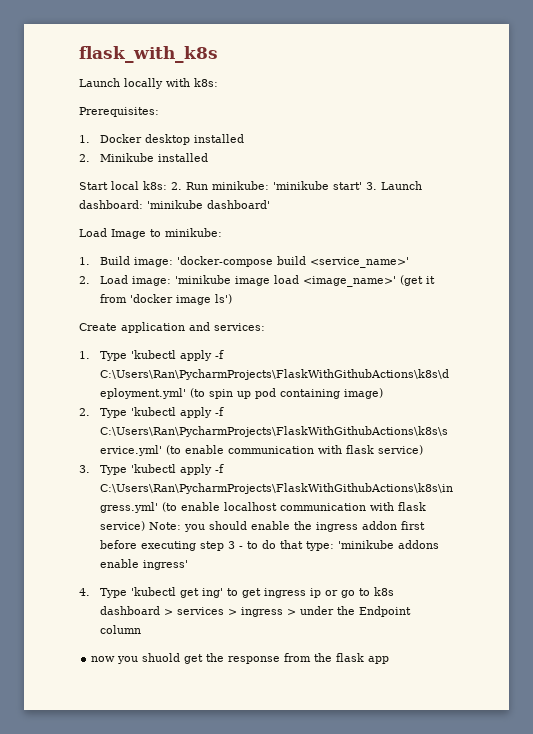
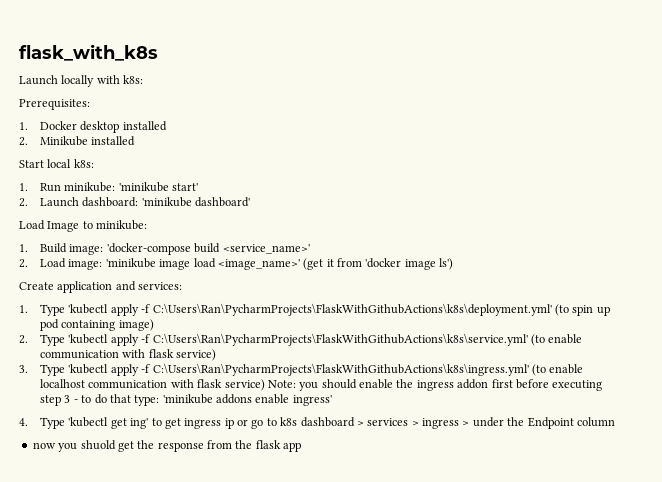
- Start local k8s: 2. Run minikube: 'minikube start' 3. Launch dashboard: 'minikube dashboard'
+ Start local k8s:
+ 1. Run minikube: 'minikube start'
+ 2. Launch dashboard: 'minikube dashboard'

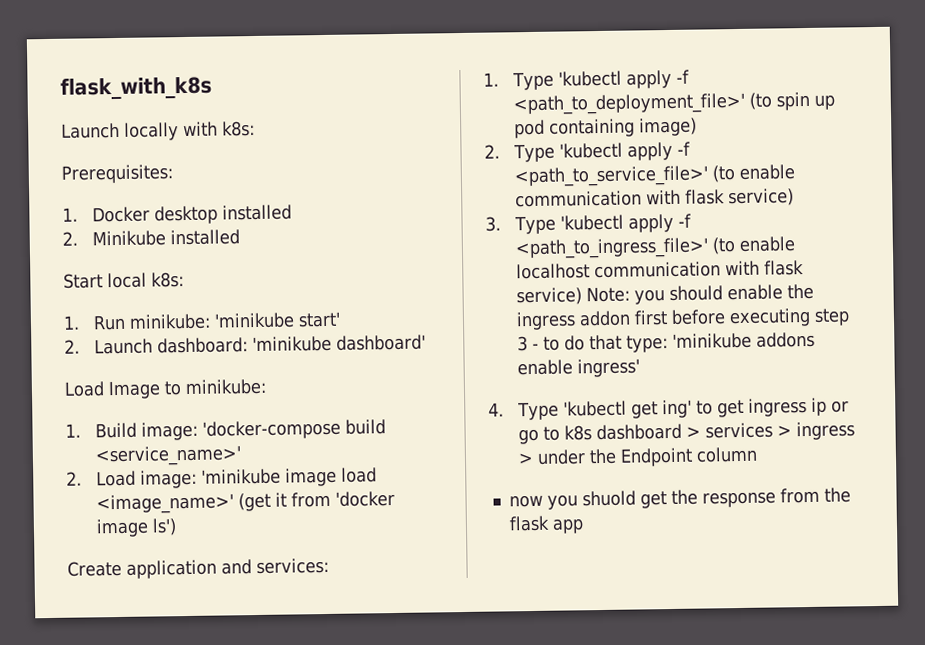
- 1. Type 'kubectl apply -f C:\Users\Ran\PycharmProjects\FlaskWithGithubActions\k8s\deployment.yml' (to spin up pod containing image)
+ 1. Type 'kubectl apply -f <path_to_deployment_file>' (to spin up pod containing image)
- 2. Type 'kubectl apply -f C:\Users\Ran\PycharmProjects\FlaskWithGithubActions\k8s\service.yml' (to enable communication with flask service)
+ 2. Type 'kubectl apply -f <path_to_service_file>' (to enable communication with flask service)
- 3. Type 'kubectl apply -f C:\Users\Ran\PycharmProjects\FlaskWithGithubActions\k8s\ingress.yml' (to enable localhost communication with flask service) Note: you should enable the ingress addon first before executing step 3 - to do that type: 'minikube addons enable ingress'
+ 3. Type 'kubectl apply -f <path_to_ingress_file>' (to enable localhost communication with flask service) Note: you should enable the ingress addon first before executing step 3 - to do that type: 'minikube addons enable ingress'

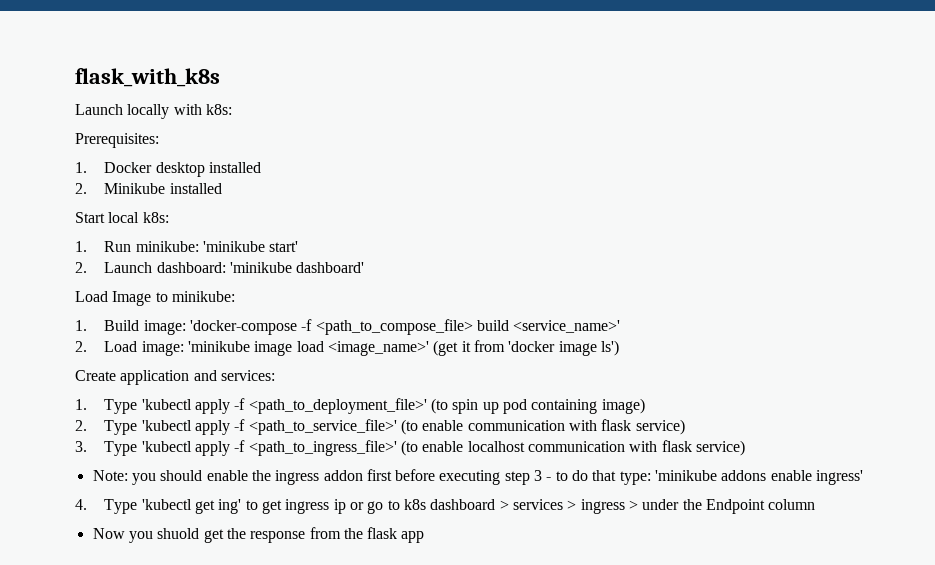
- 1. Build image: 'docker-compose build <service_name>'
+ 1. Build image: 'docker-compose -f <path_to_compose_file> build <service_name>'
- 3. Type 'kubectl apply -f <path_to_ingress_file>' (to enable localhost communication with flask service) Note: you should enable the ingress addon first before executing step 3 - to do that type: 'minikube addons enable ingress'
+ 3. Type 'kubectl apply -f <path_to_ingress_file>' (to enable localhost communication with flask service)
+ Note: you should enable the ingress addon first before executing step 3 - to do that type: 'minikube addons enable ingress'
- now you shuold get the response from the flask app
+ Now you shuold get the response from the flask app

